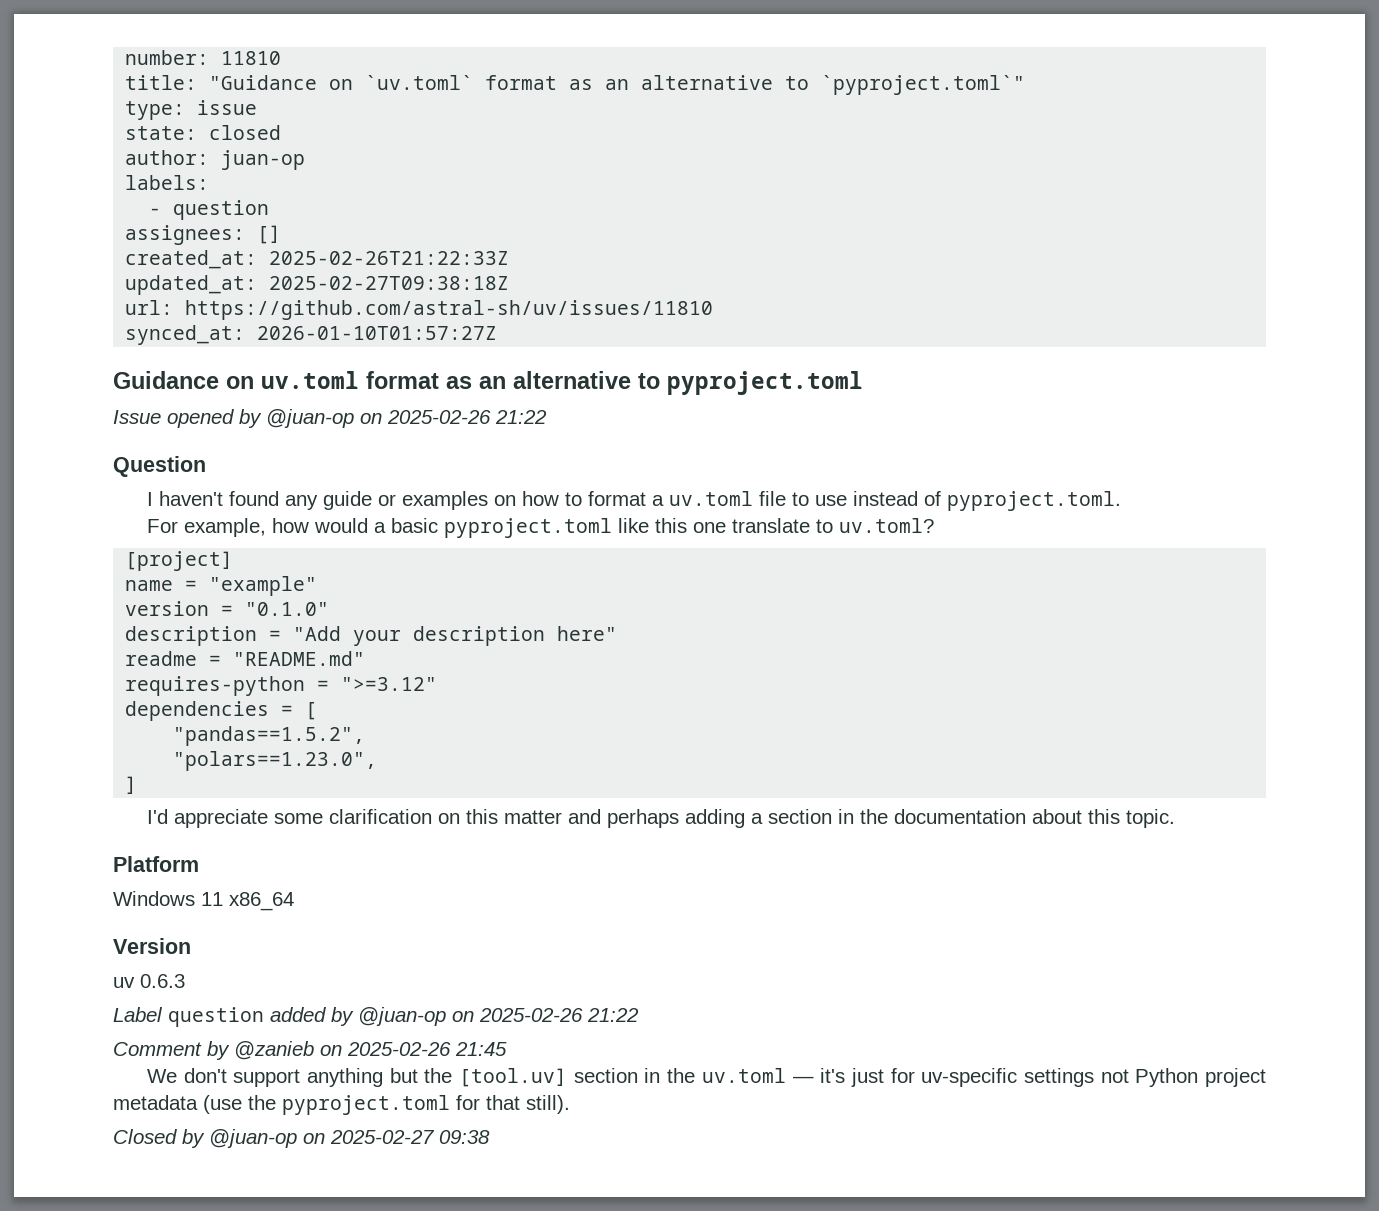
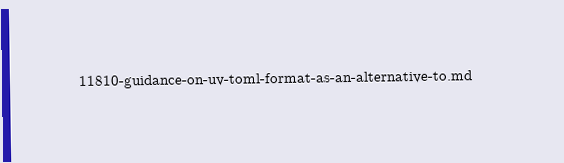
- number: 11810
- title: "Guidance on `uv.toml` format as an alternative to `pyproject.toml`"
- type: issue
- state: closed
- author: juan-op
- labels:
- - question
- assignees: []
- created_at: 2025-02-26T21:22:33Z
- updated_at: 2025-02-27T09:38:18Z
- url: https://github.com/astral-sh/uv/issues/11810
- synced_at: 2026-01-10T01:57:27Z
- Guidance on uv.toml format as an alternative to pyproject.toml
- Issue opened by @juan-op on 2025-02-26 21:22
- Question
- I haven't found any guide or examples on how to format a uv.toml file to use instead of pyproject.toml.
- For example, how would a basic pyproject.toml like this one translate to uv.toml?
- [project]
- name = "example"
- version = "0.1.0"
- description = "Add your description here"
- readme = "README.md"
- requires-python = ">=3.12"
- dependencies = [
- "pandas==1.5.2",
- "polars==1.23.0",
- ]
- I'd appreciate some clarification on this matter and perhaps adding a section in the documentation about this topic.
- Platform
- Windows 11 x86_64
- Version
- uv 0.6.3
- Label question added by @juan-op on 2025-02-26 21:22
- Comment by @zanieb on 2025-02-26 21:45
- We don't support anything but the [tool.uv] section in the uv.toml — it's just for uv-specific settings not Python project metadata (use the pyproject.toml for that still).
- Closed by @juan-op on 2025-02-27 09:38
+ 11810-guidance-on-uv-toml-format-as-an-alternative-to.md

